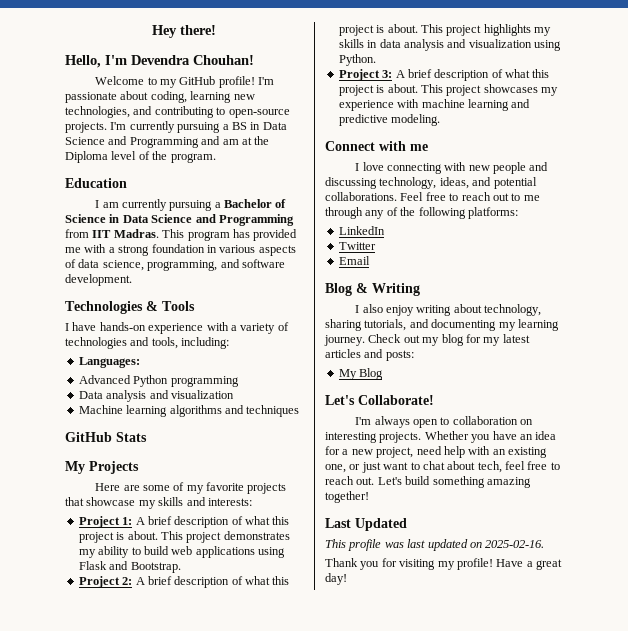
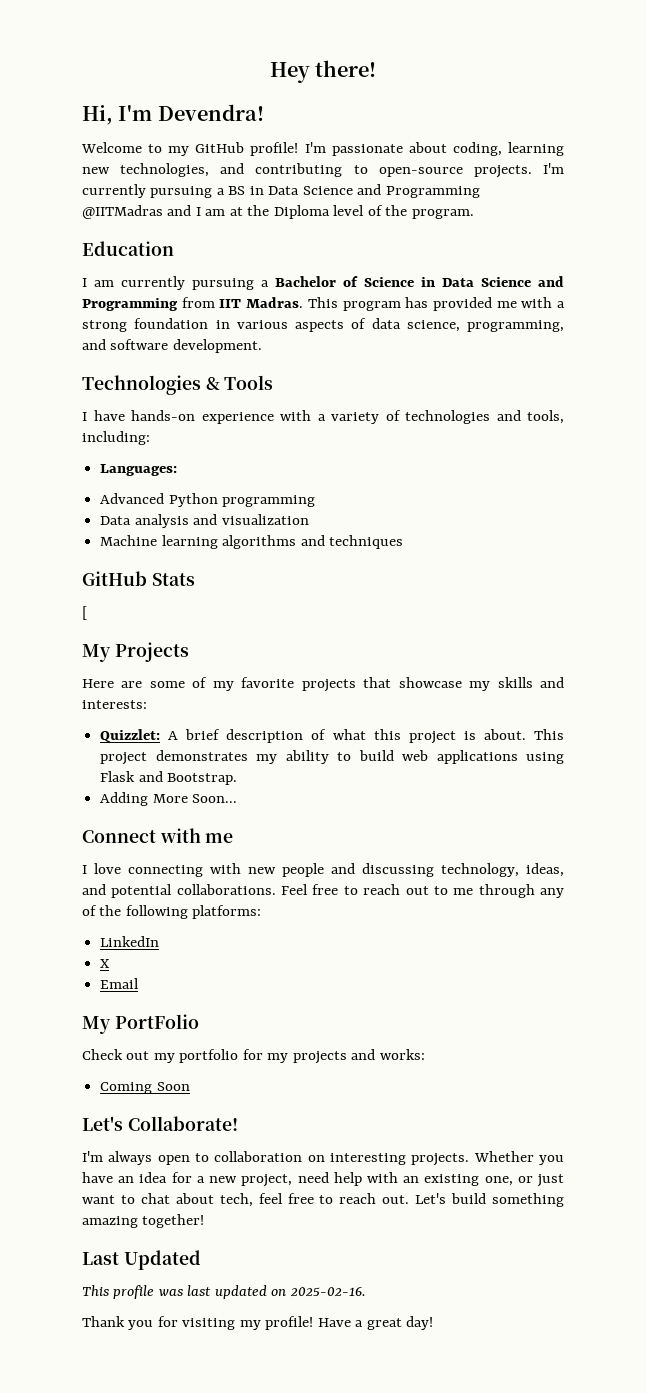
- Hello, I'm Devendra Chouhan!
+ Hi, I'm Devendra!
- I'm currently pursuing a BS in Data Science and Programming and am at the Diploma level of the program.
+ I'm currently pursuing a BS in Data Science and Programming @IITMadras and I am at the Diploma level of the program.
+ [
- Project 1: A brief description of what this project is about.
+ Quizzlet: A brief description of what this project is about.
- Project 2: A brief description of what this project is about. This project highlights my skills in data analysis and visualization using Python.
- Project 3: A brief description of what this project is about. This project showcases my experience with machine learning and predictive modeling.
+ Adding More Soon...
- Twitter
+ X
- Blog & Writing
- I also enjoy writing about technology, sharing tutorials, and documenting my learning journey. Check out my blog for my latest articles and posts:
- My Blog
+ My PortFolio
+ Check out my portfolio for my projects and works:
+ Coming Soon

